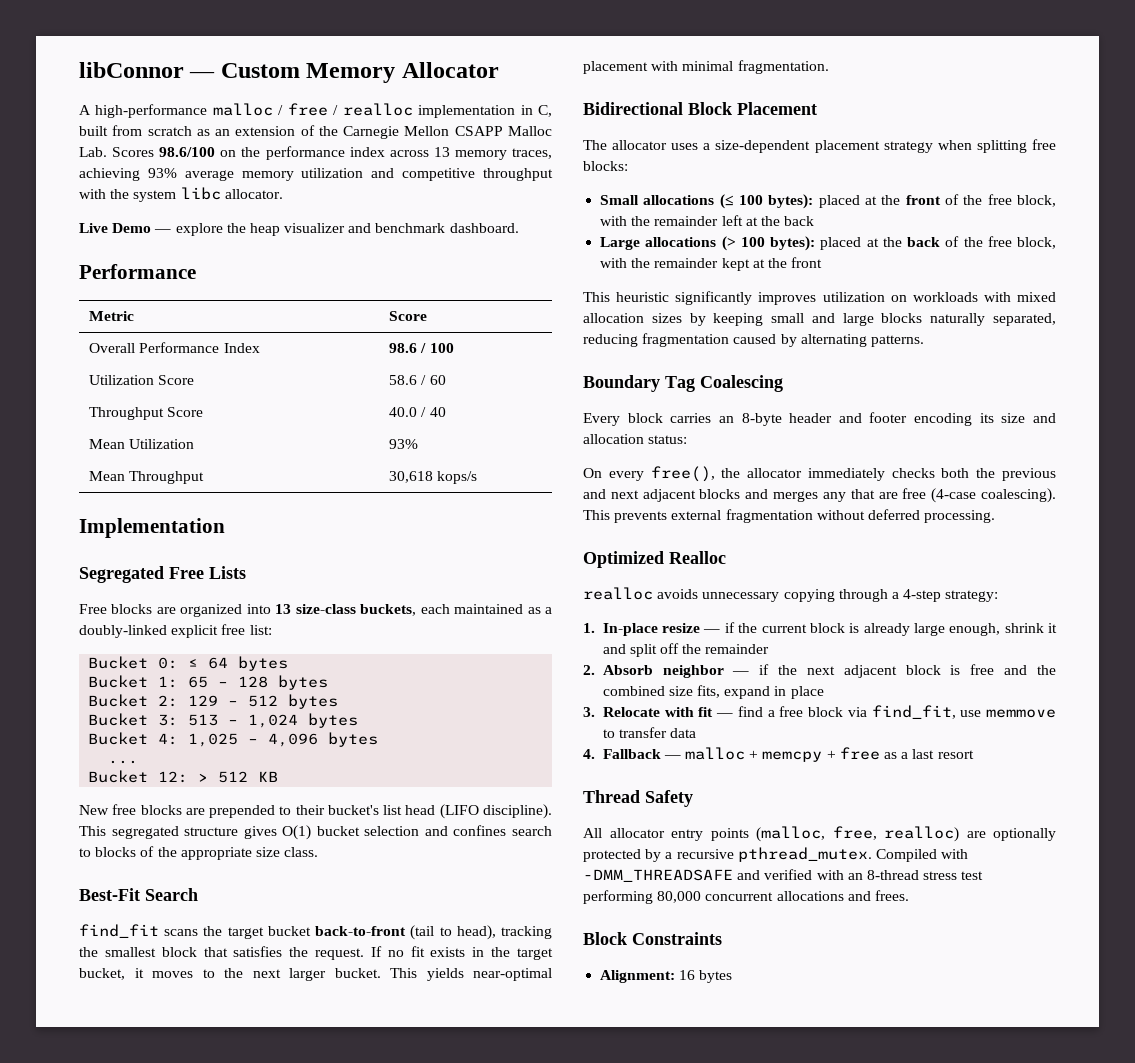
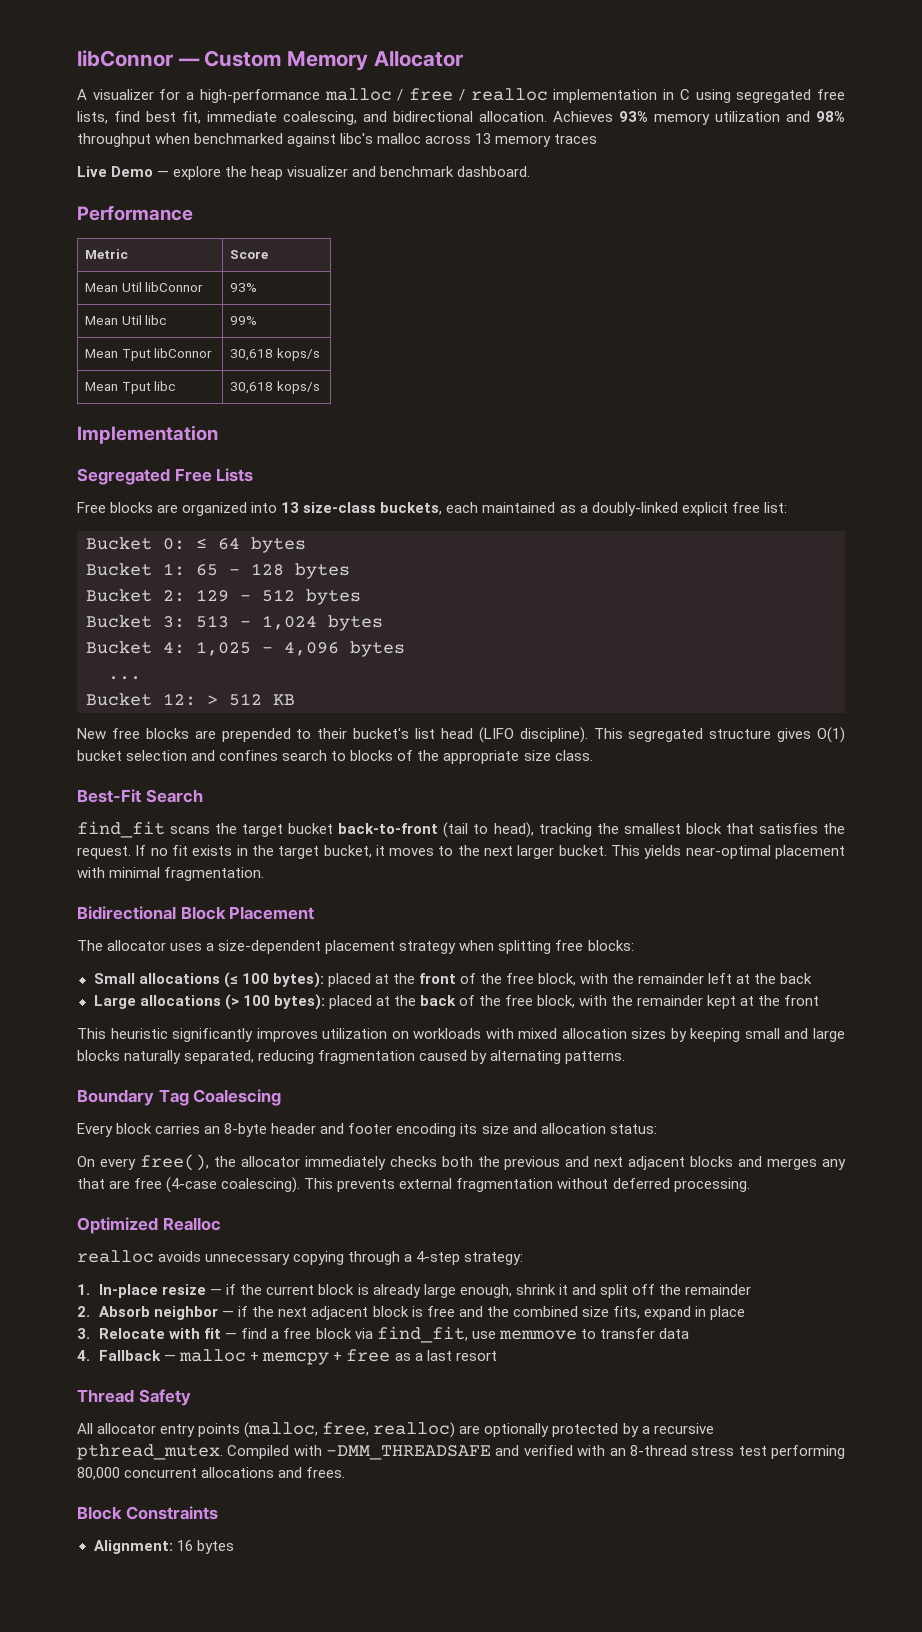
- A high-performance malloc / free / realloc implementation in C, built from scratch as an extension of the Carnegie Mellon CSAPP Malloc Lab. Scores 98.6/100 on the performance index across 13 memory traces, achieving 93% average memory utilization and competitive throughput with the system libc allocator.
+ A visualizer for a high-performance malloc / free / realloc implementation in C using segregated free lists, find best fit, immediate coalescing, and bidirectional allocation. Achieves 93% memory utilization and 98% throughput when benchmarked against libc's malloc across 13 memory traces
- Overall Performance Index | 98.6 / 100
- Utilization Score | 58.6 / 60
- Throughput Score | 40.0 / 40
- Mean Utilization | 93%
+ Mean Util libConnor | 93%
- Mean Throughput | 30,618 kops/s
+ Mean Util libc | 99%
+ Mean Tput libConnor | 30,618 kops/s
+ Mean Tput libc | 30,618 kops/s

